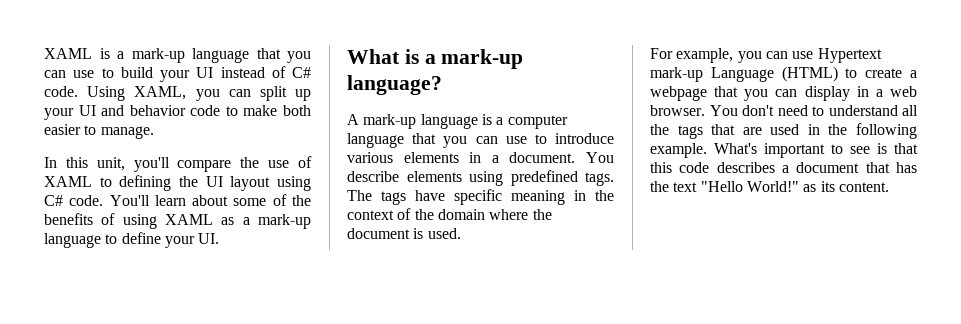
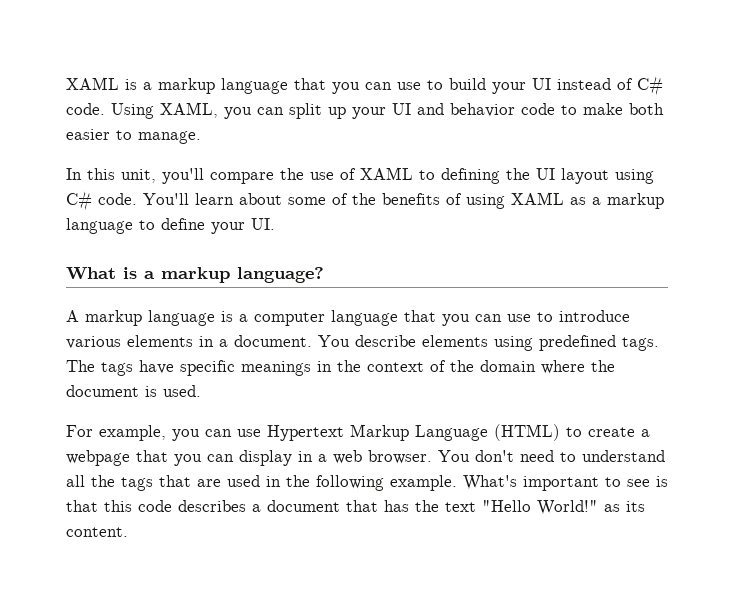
- XAML is a mark-up language that you can use to build your UI instead of C# code.
+ XAML is a markup language that you can use to build your UI instead of C# code.
- You'll learn about some of the benefits of using XAML as a mark-up language to define your UI.
+ You'll learn about some of the benefits of using XAML as a markup language to define your UI.
- What is a mark-up language?
+ What is a markup language?
- A mark-up language is a computer language that you can use to introduce various elements in a document.
+ A markup language is a computer language that you can use to introduce various elements in a document.
- The tags have specific meaning in the context of the domain where the document is used.
+ The tags have specific meanings in the context of the domain where the document is used.
- For example, you can use Hypertext mark-up Language (HTML) to create a webpage that you can display in a web browser.
+ For example, you can use Hypertext Markup Language (HTML) to create a webpage that you can display in a web browser.

